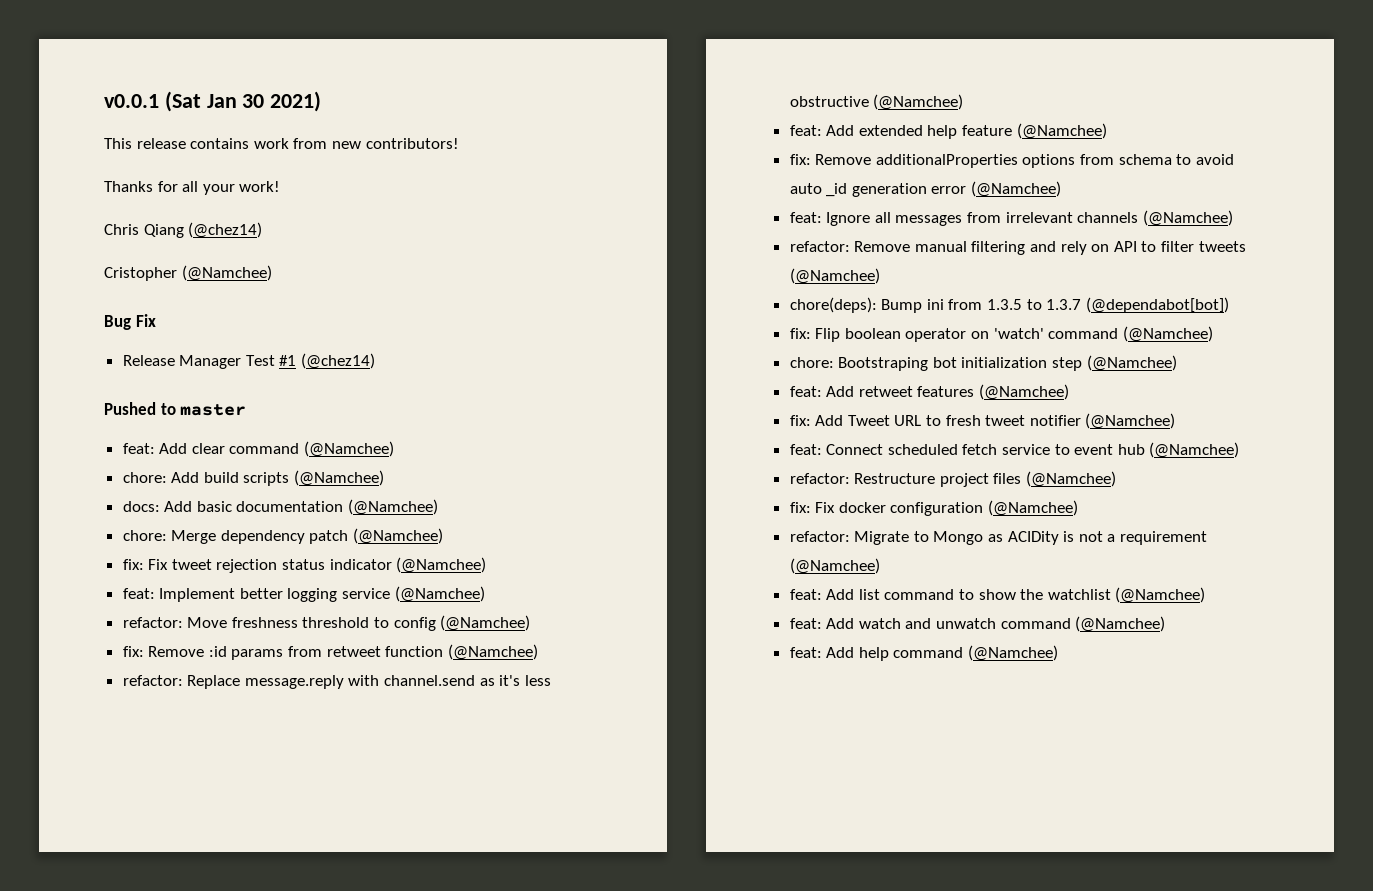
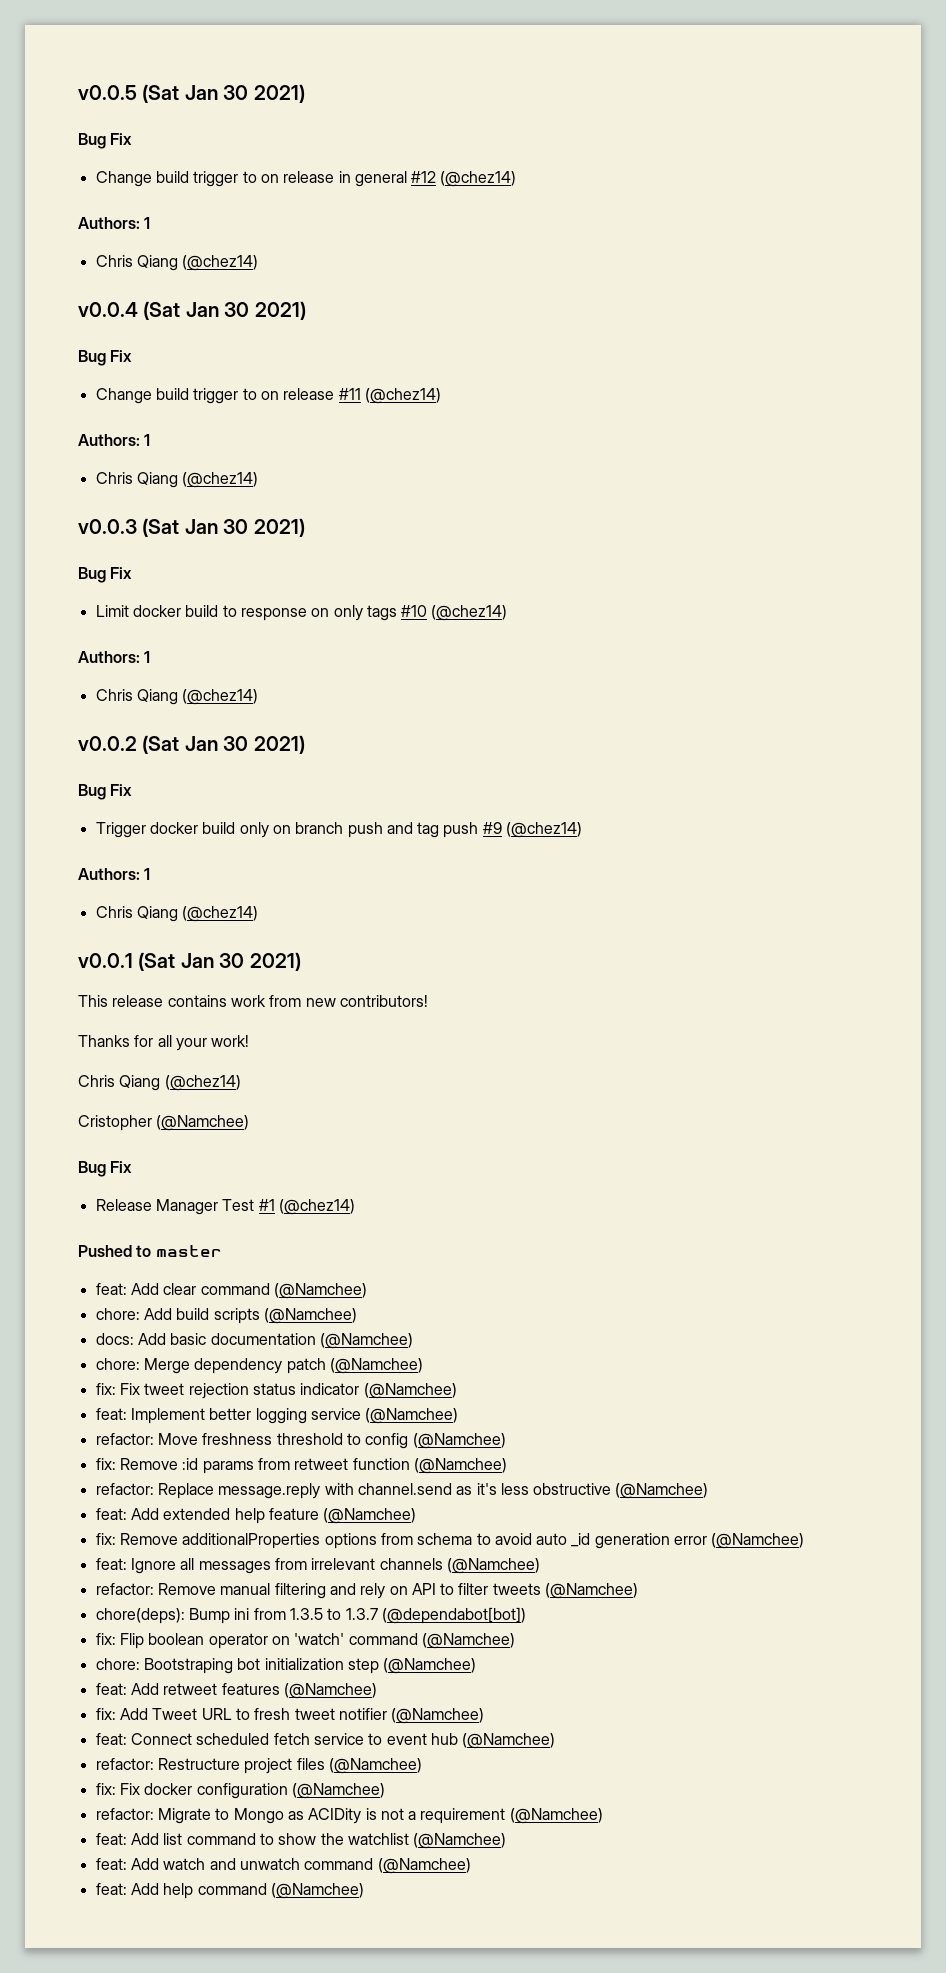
+ v0.0.5 (Sat Jan 30 2021)
+ Bug Fix
+ Change build trigger to on release in general #12 (@chez14)
+ Authors: 1
+ Chris Qiang (@chez14)
+ v0.0.4 (Sat Jan 30 2021)
+ Bug Fix
+ Change build trigger to on release #11 (@chez14)
+ Authors: 1
+ Chris Qiang (@chez14)
+ v0.0.3 (Sat Jan 30 2021)
+ Bug Fix
+ Limit docker build to response on only tags #10 (@chez14)
+ Authors: 1
+ Chris Qiang (@chez14)
+ v0.0.2 (Sat Jan 30 2021)
+ Bug Fix
+ Trigger docker build only on branch push and tag push #9 (@chez14)
+ Authors: 1
+ Chris Qiang (@chez14)

